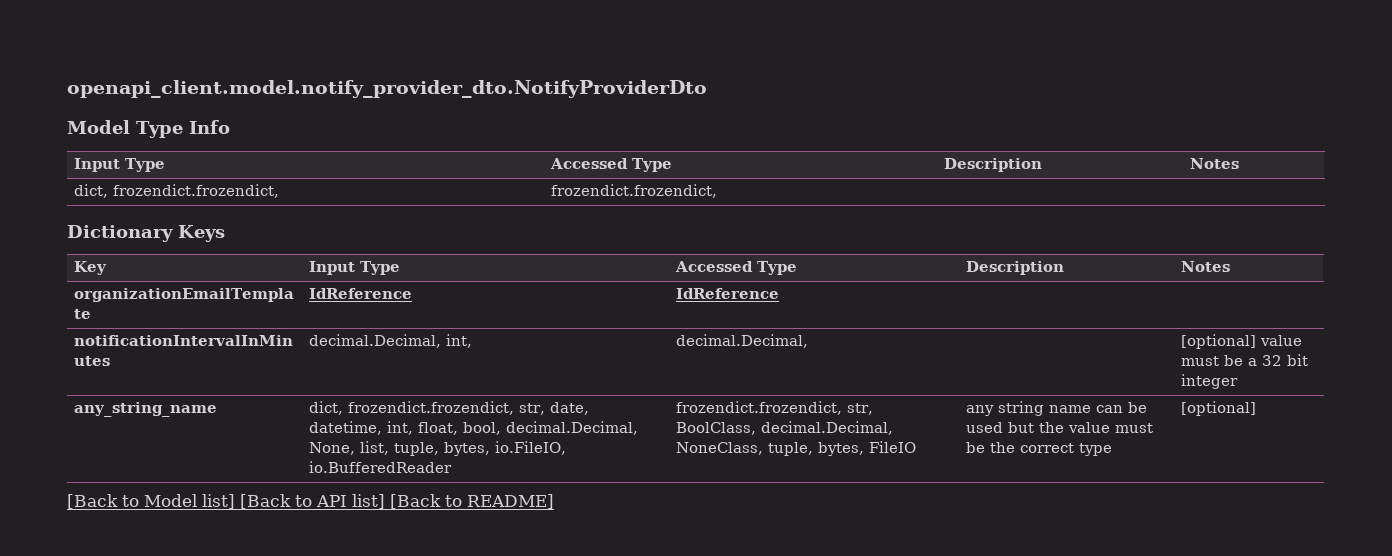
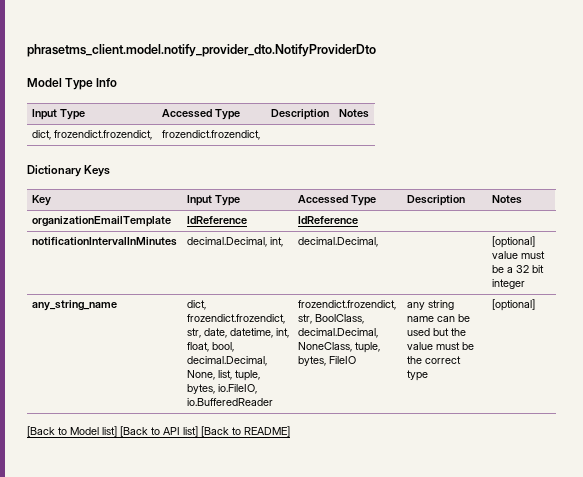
- openapi_client.model.notify_provider_dto.NotifyProviderDto
+ phrasetms_client.model.notify_provider_dto.NotifyProviderDto

